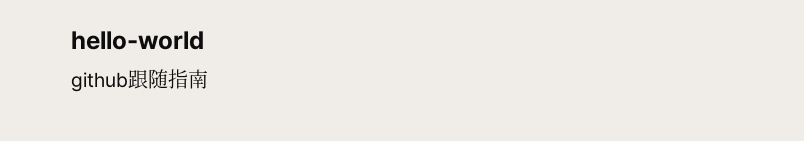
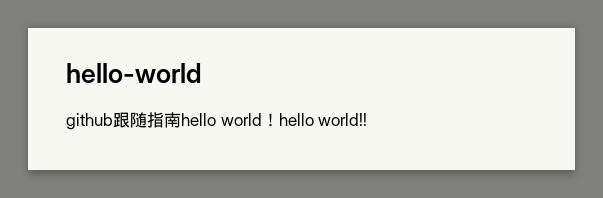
- github跟随指南
+ github跟随指南hello world！hello world!!

